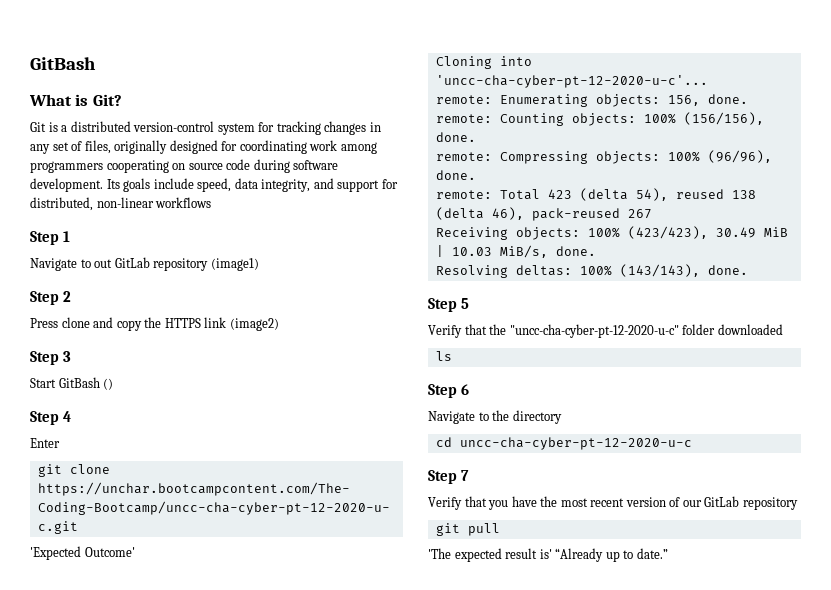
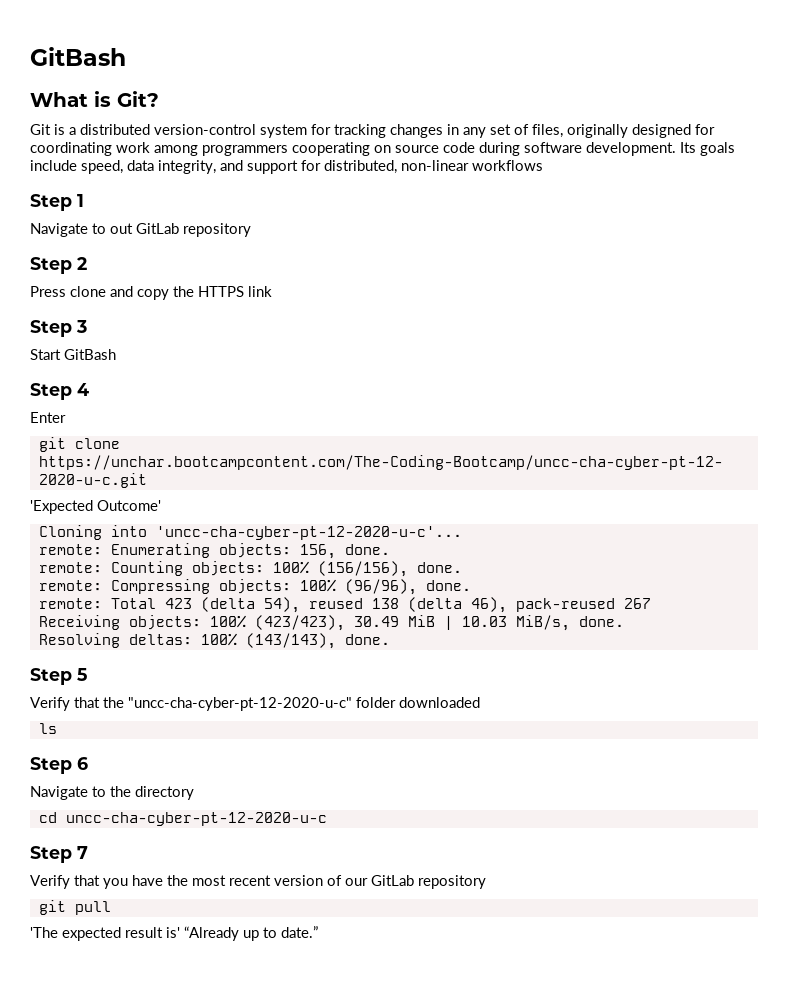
- Navigate to out GitLab repository (image1)
+ Navigate to out GitLab repository
- Press clone and copy the HTTPS link (image2)
+ Press clone and copy the HTTPS link
- Start GitBash ()
+ Start GitBash

